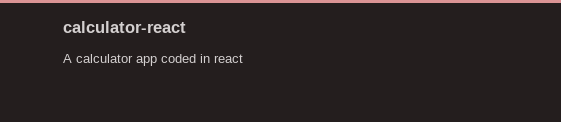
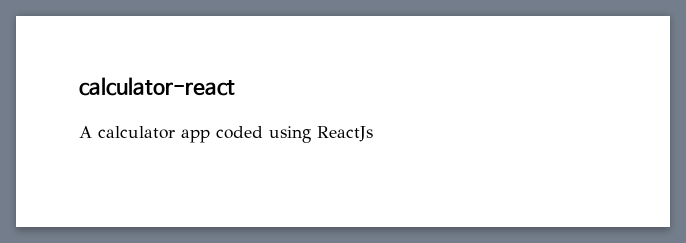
- A calculator app coded in react
+ A calculator app coded using ReactJs

